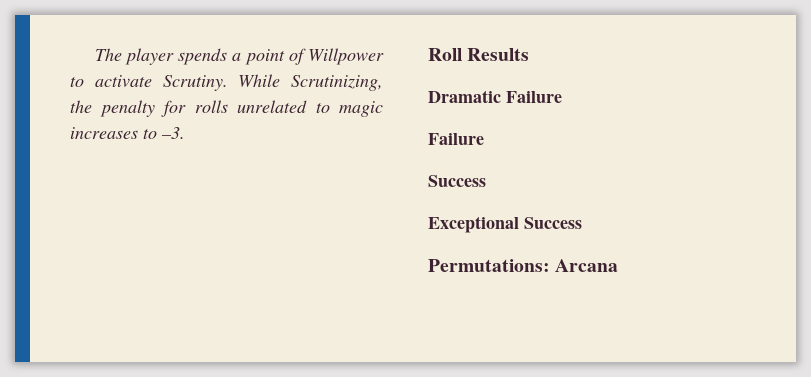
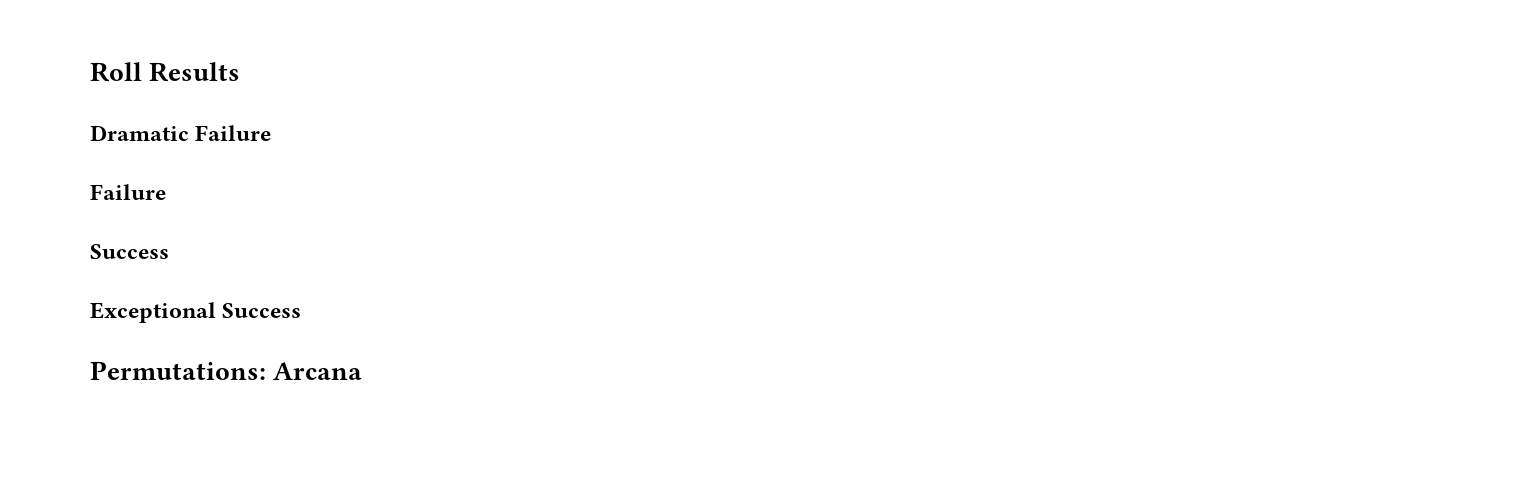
- The player spends a point of Willpower to activate Scrutiny. While Scrutinizing, the penalty for rolls unrelated to magic increases to –3.

